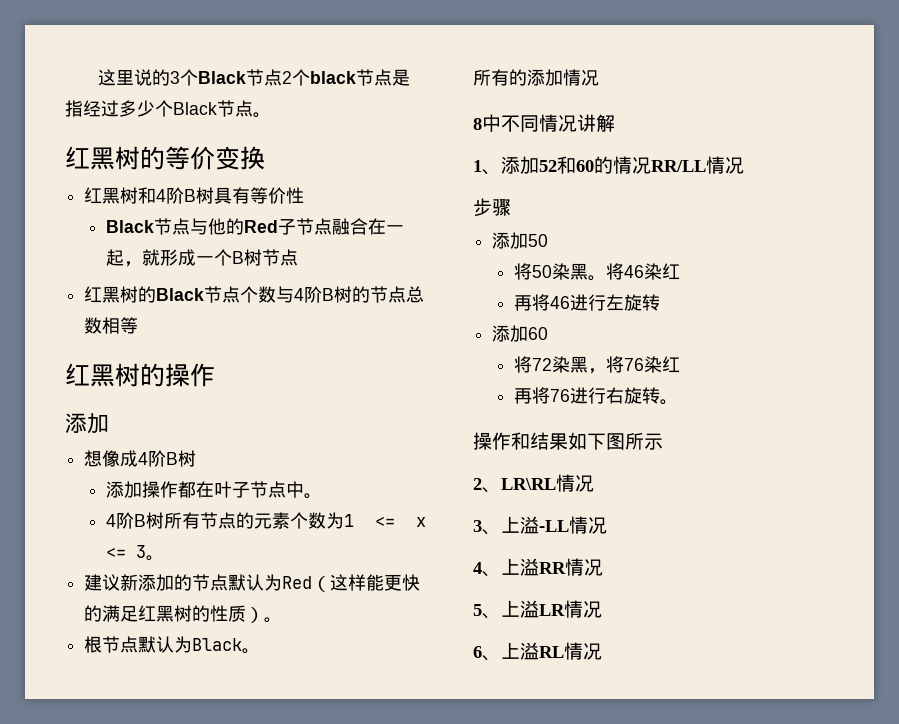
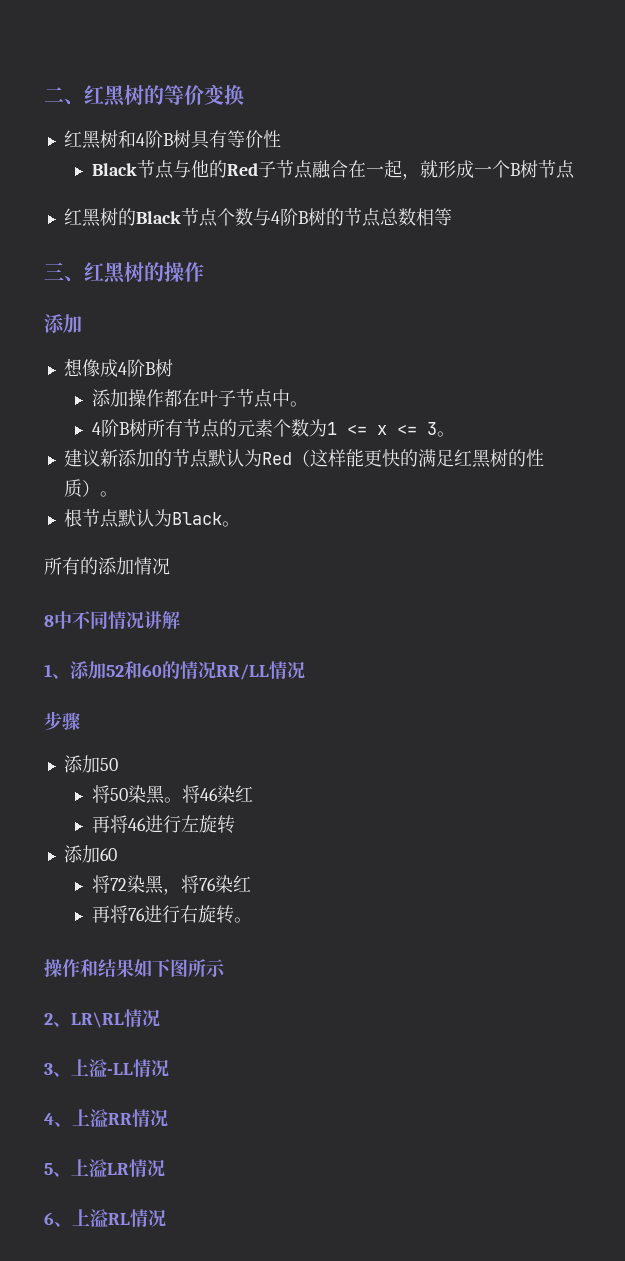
- 这里说的3个Black节点2个black节点是指经过多少个Black节点。
- 红黑树的等价变换
+ 二、红黑树的等价变换
- 红黑树的操作
+ 三、红黑树的操作

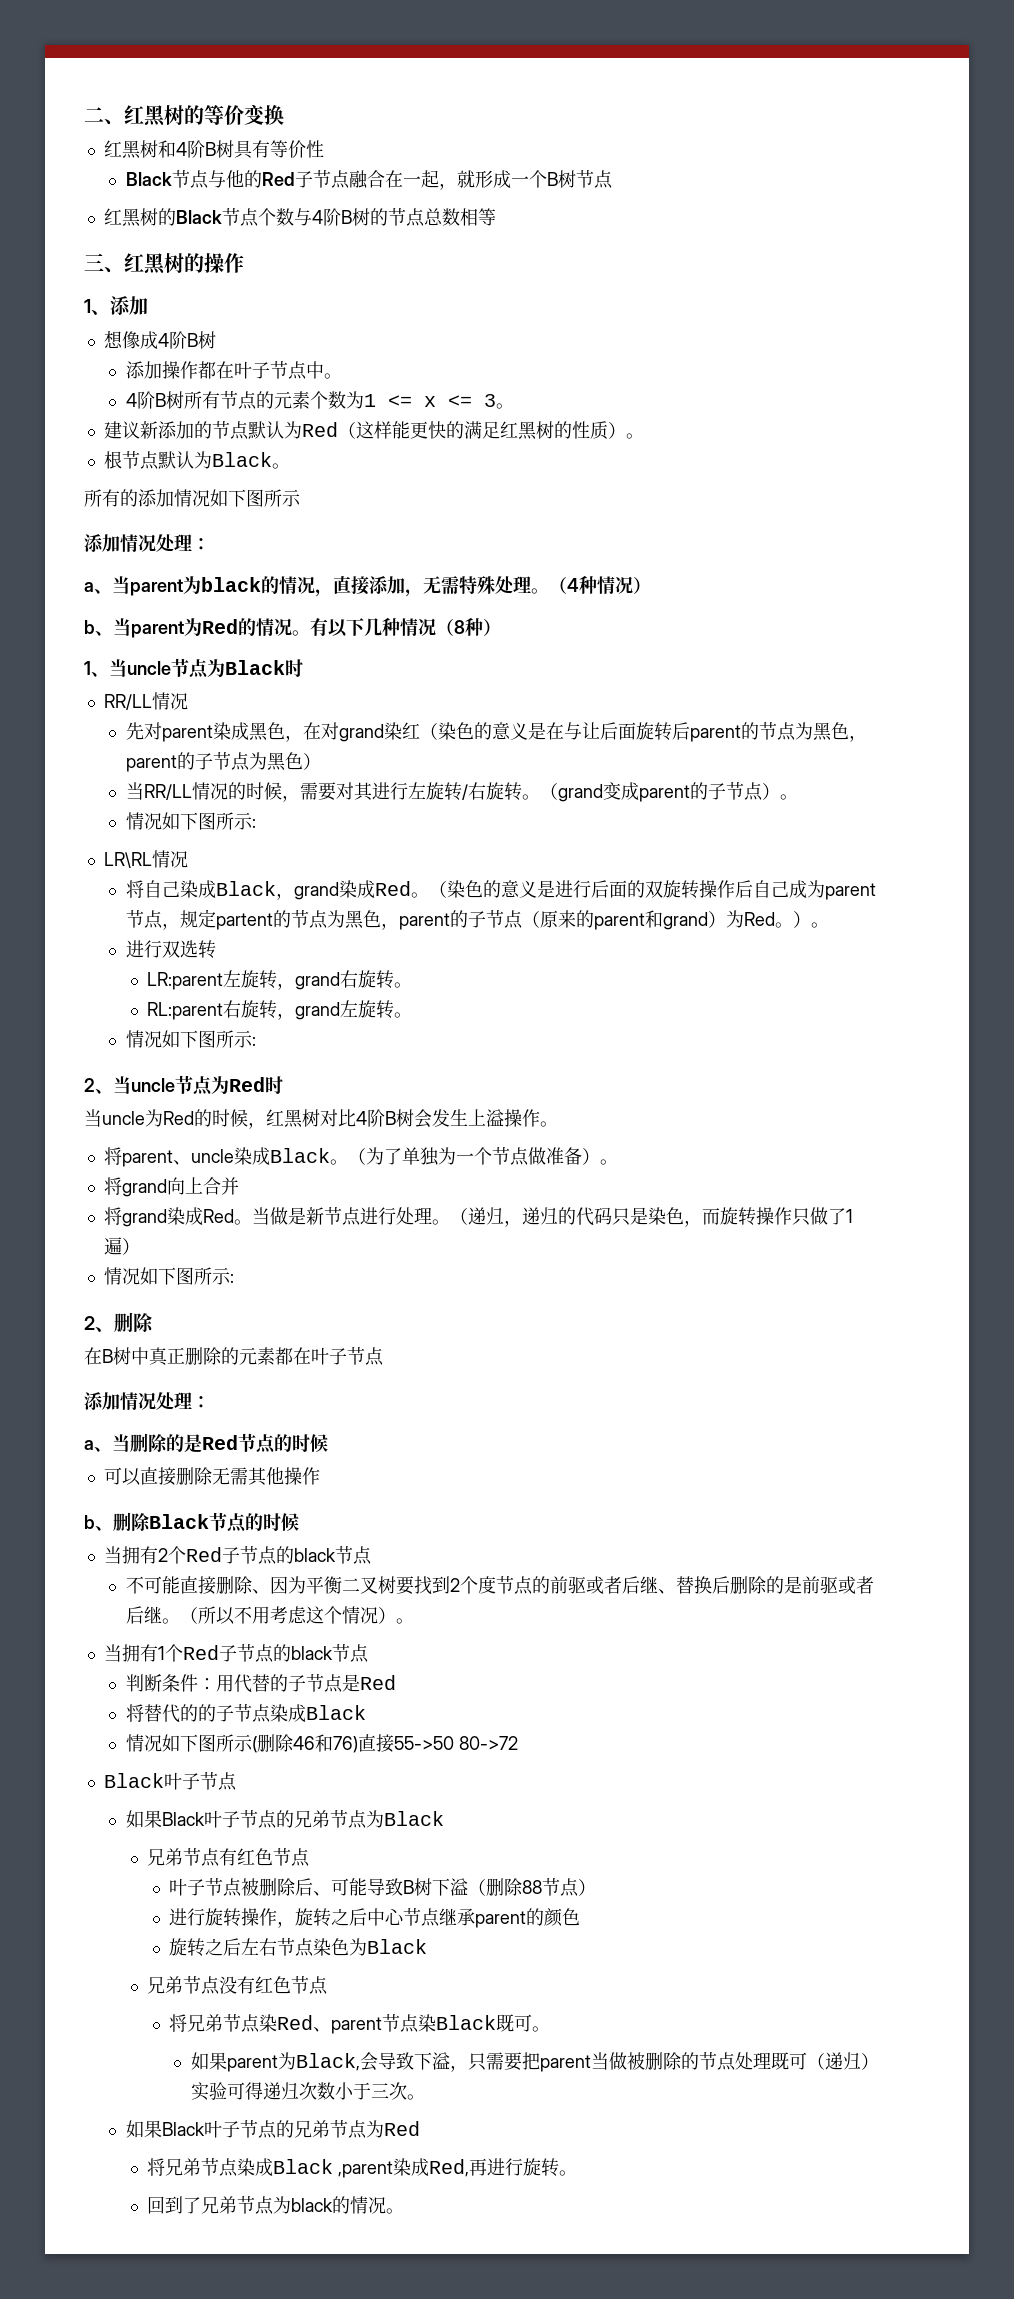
  三、红黑树的操作
- 添加
+ 1、添加
- 所有的添加情况
- 8中不同情况讲解
- 1、添加52和60的情况RR/LL情况
- 步骤
- 添加50
- 将50染黑。将46染红
- 再将46进行左旋转
- 添加60
- 将72染黑，将76染红
- 再将76进行右旋转。
- 操作和结果如下图所示
- 2、LR\RL情况
- 3、上溢-LL情况
- 4、上溢RR情况
- 5、上溢LR情况
- 6、上溢RL情况
+ 所有的添加情况如下图所示
+ 添加情况处理：
+ a、当parent为black的情况，直接添加，无需特殊处理。（4种情况）
+ b、当parent为Red的情况。有以下几种情况（8种）
+ 1、当uncle节点为Black时
+ RR/LL情况
+ 先对parent染成黑色，在对grand染红（染色的意义是在与让后面旋转后parent的节点为黑色，parent的子节点为黑色）
+ 当RR/LL情况的时候，需要对其进行左旋转/右旋转。（grand变成parent的子节点）。
+ 情况如下图所示:
+ LR\RL情况
+ 将自己染成Black，grand染成Red。（染色的意义是进行后面的双旋转操作后自己成为parent节点，规定partent的节点为黑色，parent的子节点（原来的parent和grand）为Red。）。
+ 进行双选转
+ LR:parent左旋转，grand右旋转。
+ RL:parent右旋转，grand左旋转。
+ 情况如下图所示:
+ 2、当uncle节点为Red时
+ 当uncle为Red的时候，红黑树对比4阶B树会发生上溢操作。
+ 将parent、uncle染成Black。（为了单独为一个节点做准备）。
+ 将grand向上合并
+ 将grand染成Red。当做是新节点进行处理。（递归，递归的代码只是染色，而旋转操作只做了1遍）
+ 情况如下图所示:
+ 2、删除
+ 在B树中真正删除的元素都在叶子节点
+ 添加情况处理：
+ a、当删除的是Red节点的时候
+ 可以直接删除无需其他操作
+ b、删除Black节点的时候
+ 当拥有2个Red子节点的black节点
+ 不可能直接删除、因为平衡二叉树要找到2个度节点的前驱或者后继、替换后删除的是前驱或者后继。（所以不用考虑这个情况）。
+ 当拥有1个Red子节点的black节点
+ 判断条件：用代替的子节点是Red
+ 将替代的的子节点染成Black
+ 情况如下图所示(删除46和76)直接55->50 80->72
+ Black叶子节点
+ 如果Black叶子节点的兄弟节点为Black
+ 兄弟节点有红色节点
+ 叶子节点被删除后、可能导致B树下溢（删除88节点）
+ 进行旋转操作，旋转之后中心节点继承parent的颜色
+ 旋转之后左右节点染色为Black
+ 兄弟节点没有红色节点
+ 将兄弟节点染Red、parent节点染Black既可。
+ 如果parent为Black,会导致下溢，只需要把parent当做被删除的节点处理既可（递归）实验可得递归次数小于三次。
+ 如果Black叶子节点的兄弟节点为Red
+ 将兄弟节点染成Black ,parent染成Red,再进行旋转。
+ 回到了兄弟节点为black的情况。

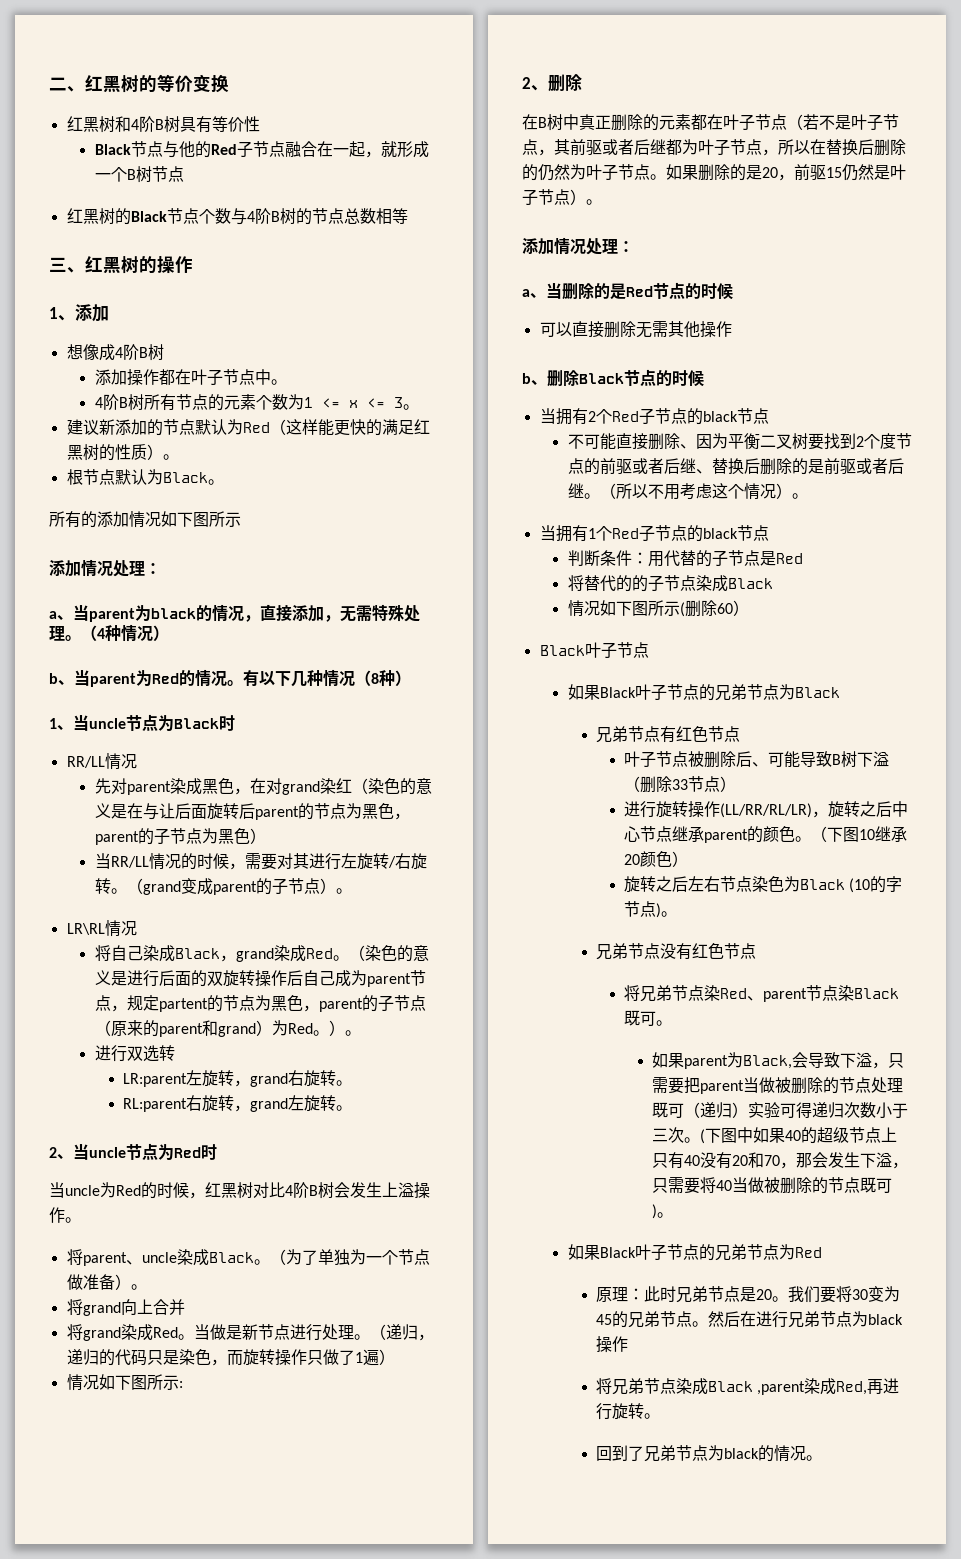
  （grand变成parent的子节点）。
- 情况如下图所示:
  RL:parent右旋转，grand左旋转。
- 情况如下图所示:
- 在B树中真正删除的元素都在叶子节点
+ 在B树中真正删除的元素都在叶子节点（若不是叶子节点，其前驱或者后继都为叶子节点，所以在替换后删除的仍然为叶子节点。如果删除的是20，前驱15仍然是叶子节点）。
- 情况如下图所示(删除46和76)直接55->50 80->72
+ 情况如下图所示(删除60）
- 叶子节点被删除后、可能导致B树下溢（删除88节点）
+ 叶子节点被删除后、可能导致B树下溢（删除33节点）
- 进行旋转操作，旋转之后中心节点继承parent的颜色
+ 进行旋转操作(LL/RR/RL/LR)，旋转之后中心节点继承parent的颜色。（下图10继承20颜色）
- 旋转之后左右节点染色为Black
+ 旋转之后左右节点染色为Black (10的字节点)。
+ (下图中如果40的超级节点上只有40没有20和70，那会发生下溢，只需要将40当做被删除的节点既可)。
+ 原理：此时兄弟节点是20。我们要将30变为45的兄弟节点。然后在进行兄弟节点为black操作

